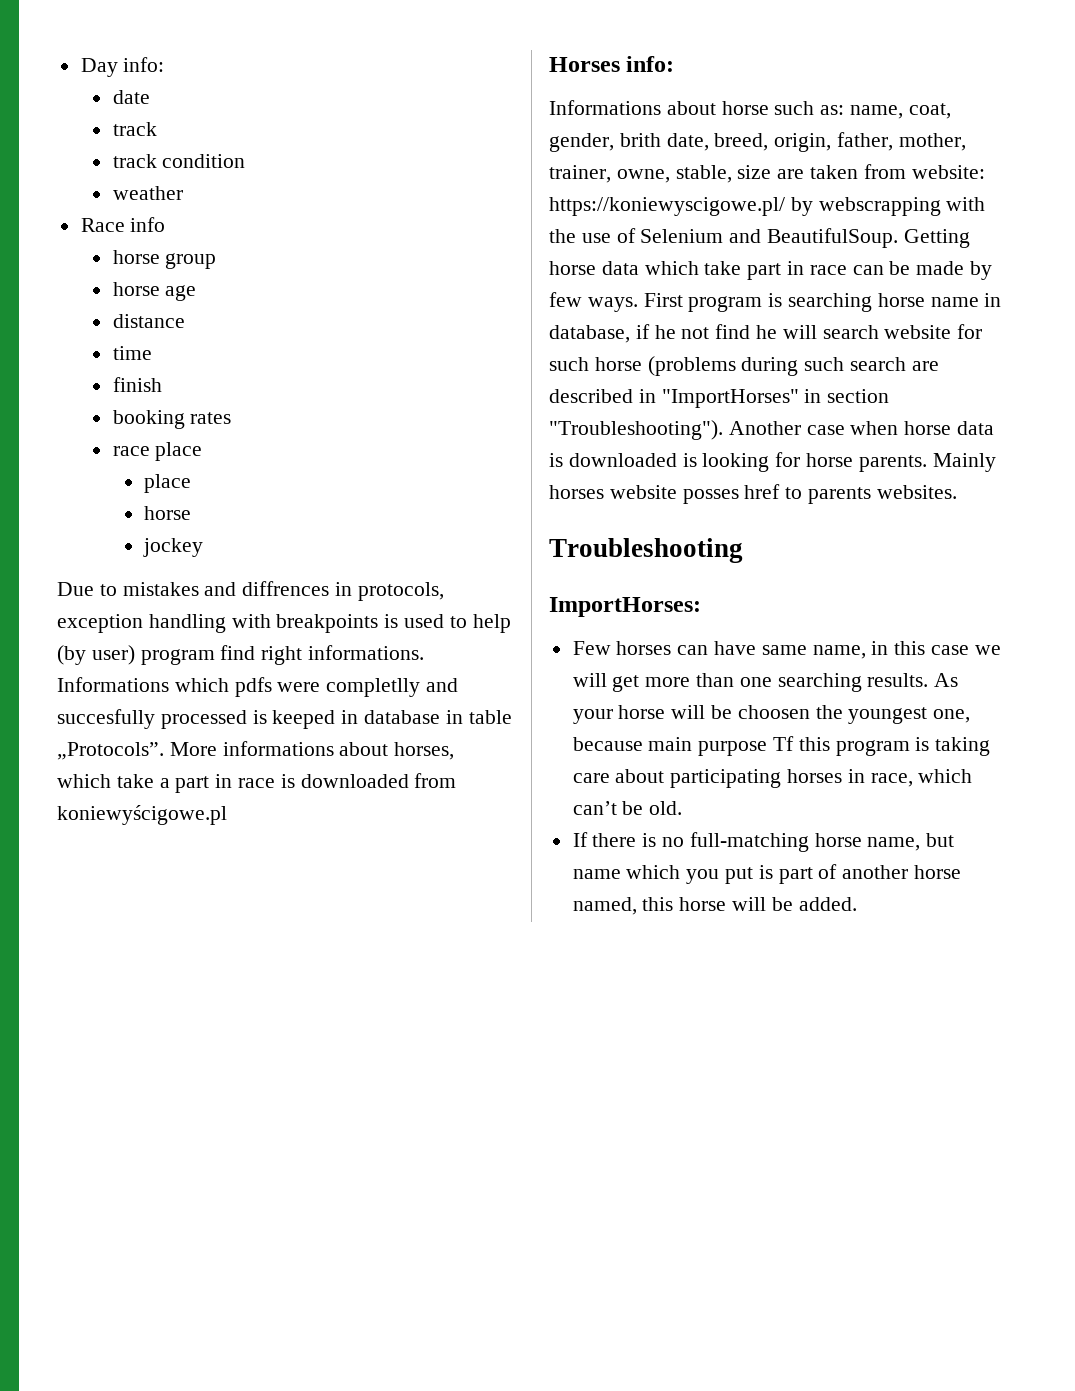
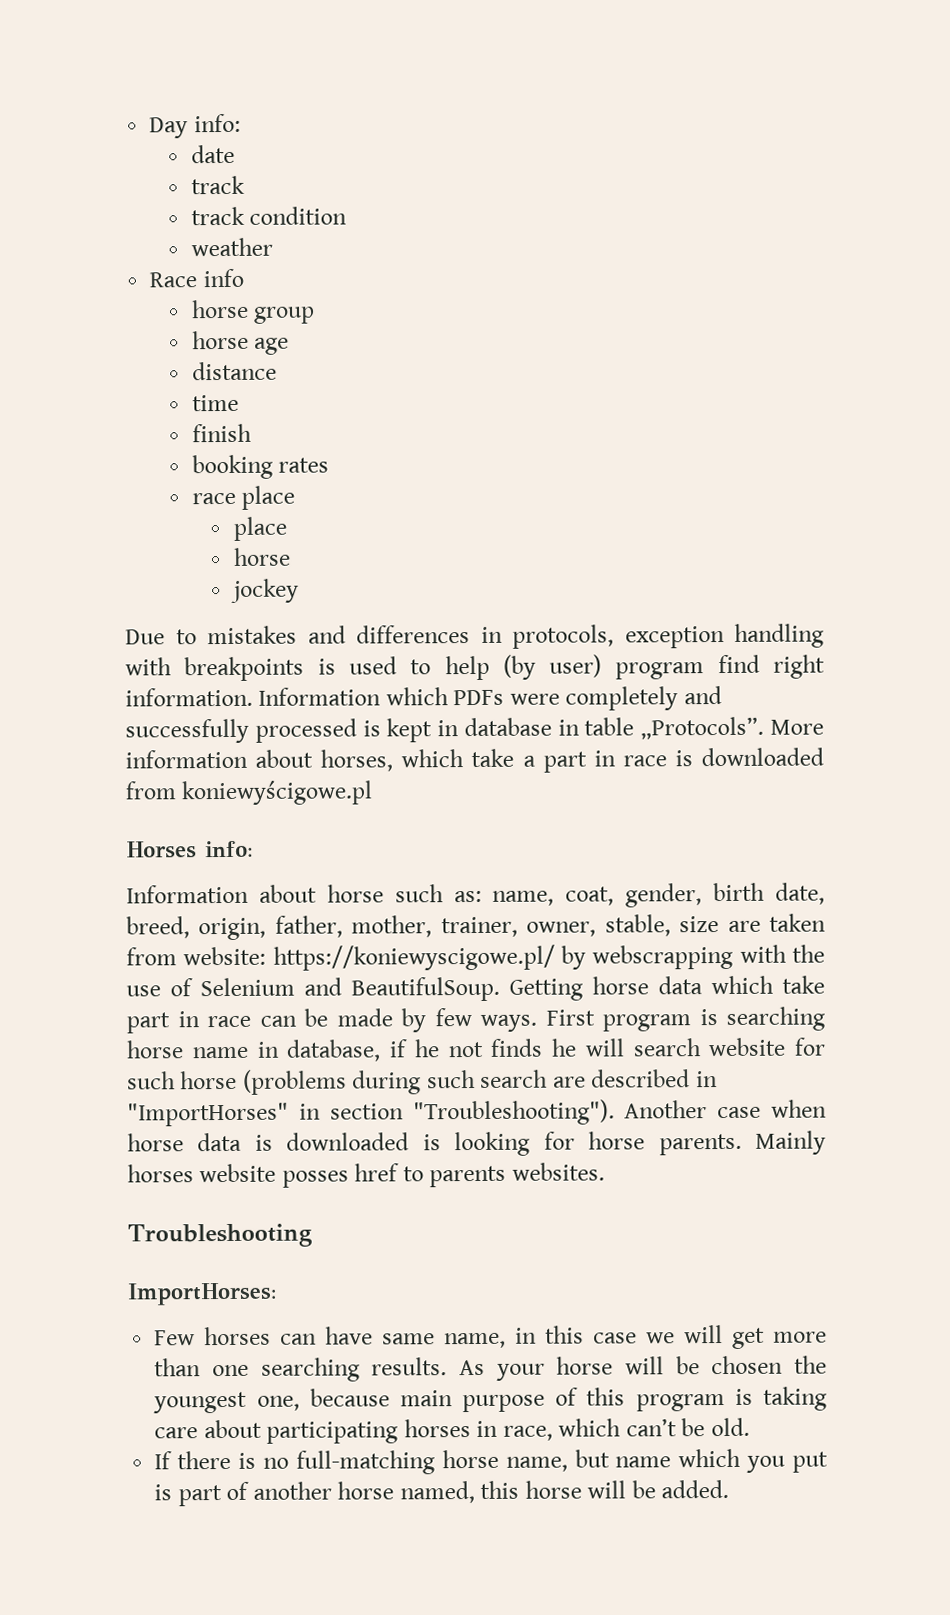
- Due to mistakes and diffrences in protocols, exception handling with breakpoints is used to help (by user) program find right informations. Informations which pdfs were completlly and succesfully processed is keeped in database in table „Protocols”.
+ Due to mistakes and differences in protocols, exception handling with breakpoints is used to help (by user) program find right information. Information which PDFs were completely and successfully processed is kept in database in table „Protocols”.
- More informations about horses, which take a part in race is downloaded from koniewyścigowe.pl
+ More information about horses, which take a part in race is downloaded from koniewyścigowe.pl
- Informations about horse such as: name, coat, gender, brith date, breed, origin, father, mother, trainer, owne, stable, size are taken from website: https://koniewyscigowe.pl/ by webscrapping with the use of Selenium and BeautifulSoup.
+ Information about horse such as: name, coat, gender, birth date, breed, origin, father, mother, trainer, owner, stable, size are taken from website: https://koniewyscigowe.pl/ by webscrapping with the use of Selenium and BeautifulSoup.
- First program is searching horse name in database, if he not find he will search website for such horse (problems during such search are described in "ImportHorses" in section "Troubleshooting").
+ First program is searching horse name in database, if he not finds he will search website for such horse (problems during such search are described in "ImportHorses" in section "Troubleshooting").
- As your horse will be choosen the youngest one, because main purpose Tf this program is taking care about participating horses in race, which can’t be old.
+ As your horse will be chosen the youngest one, because main purpose of this program is taking care about participating horses in race, which can’t be old.

